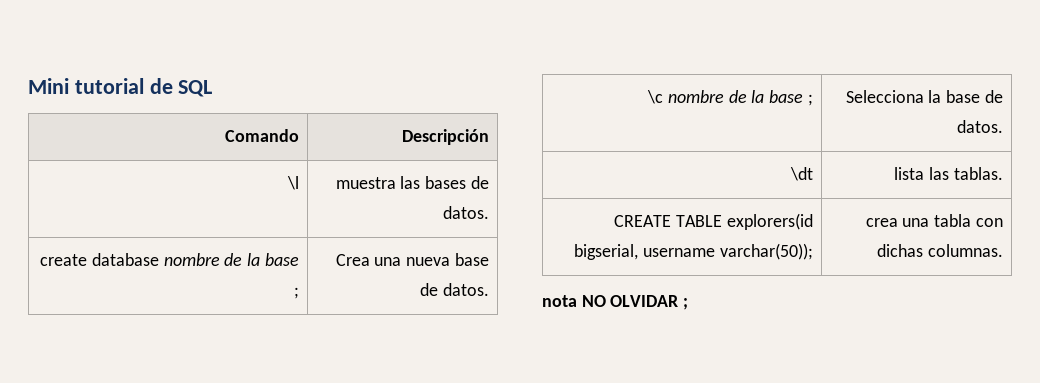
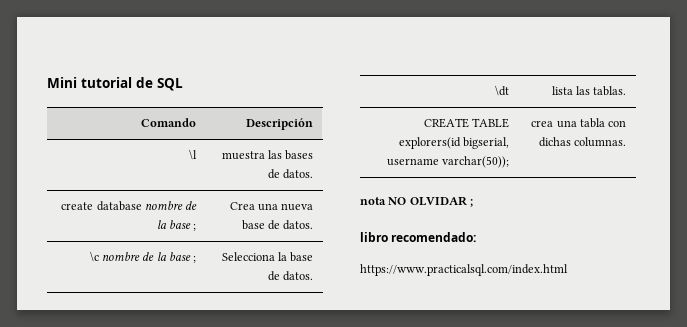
+ libro recomendado:
+ https://www.practicalsql.com/index.html

